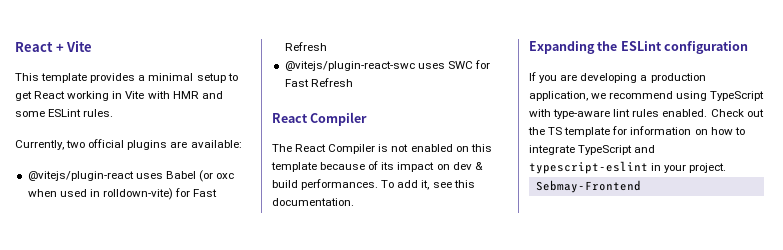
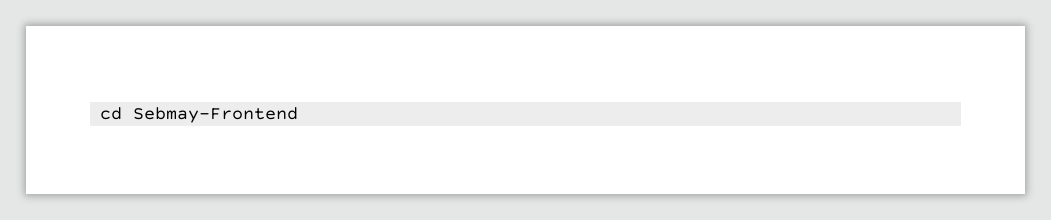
- React + Vite
- This template provides a minimal setup to get React working in Vite with HMR and some ESLint rules.
- Currently, two official plugins are available:
- @vitejs/plugin-react uses Babel (or oxc when used in rolldown-vite) for Fast Refresh
- @vitejs/plugin-react-swc uses SWC for Fast Refresh
- React Compiler
- The React Compiler is not enabled on this template because of its impact on dev & build performances. To add it, see this documentation.
- Expanding the ESLint configuration
- If you are developing a production application, we recommend using TypeScript with type-aware lint rules enabled. Check out the TS template for information on how to integrate TypeScript and typescript-eslint in your project.
- Sebmay-Frontend
+ cd Sebmay-Frontend

